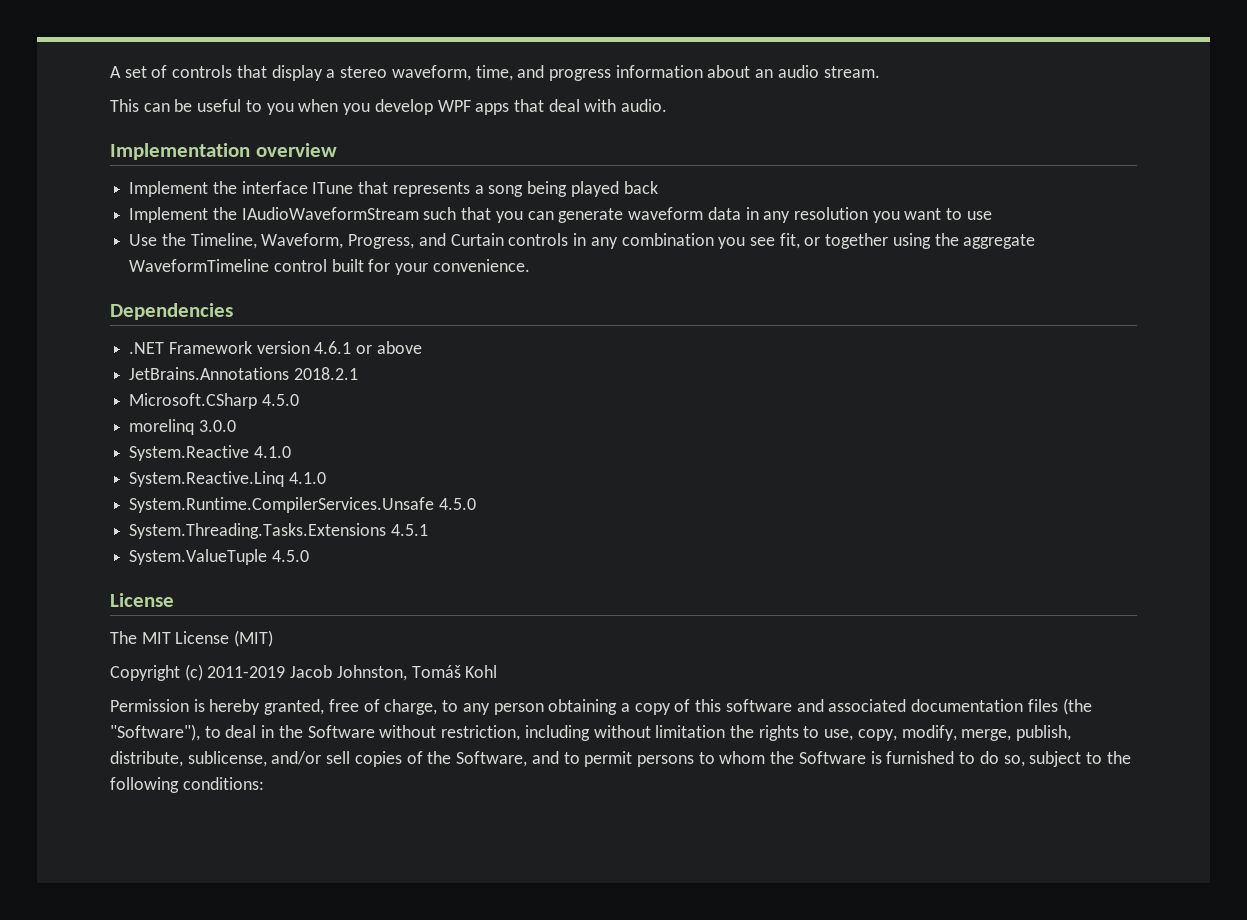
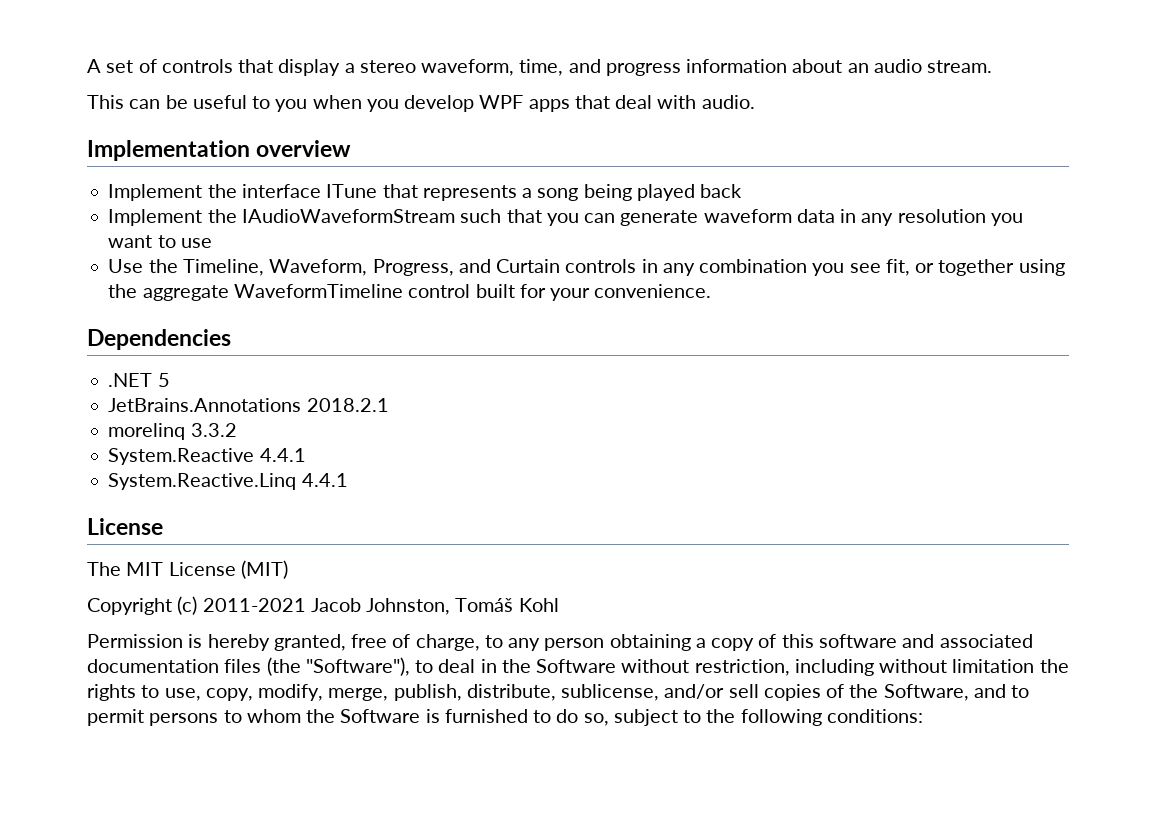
- .NET Framework version 4.6.1 or above
+ .NET 5
- Microsoft.CSharp 4.5.0
- morelinq 3.0.0
+ morelinq 3.3.2
- System.Reactive 4.1.0
+ System.Reactive 4.4.1
- System.Reactive.Linq 4.1.0
- System.Runtime.CompilerServices.Unsafe 4.5.0
- System.Threading.Tasks.Extensions 4.5.1
- System.ValueTuple 4.5.0
+ System.Reactive.Linq 4.4.1
- Copyright (c) 2011-2019 Jacob Johnston, Tomáš Kohl
+ Copyright (c) 2011-2021 Jacob Johnston, Tomáš Kohl

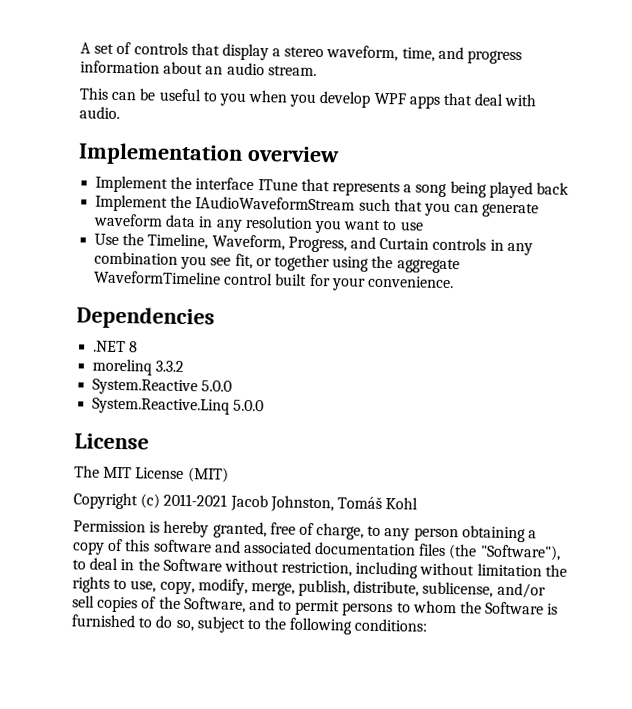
- .NET 5
- JetBrains.Annotations 2018.2.1
+ .NET 8
- System.Reactive 4.4.1
+ System.Reactive 5.0.0
- System.Reactive.Linq 4.4.1
+ System.Reactive.Linq 5.0.0

